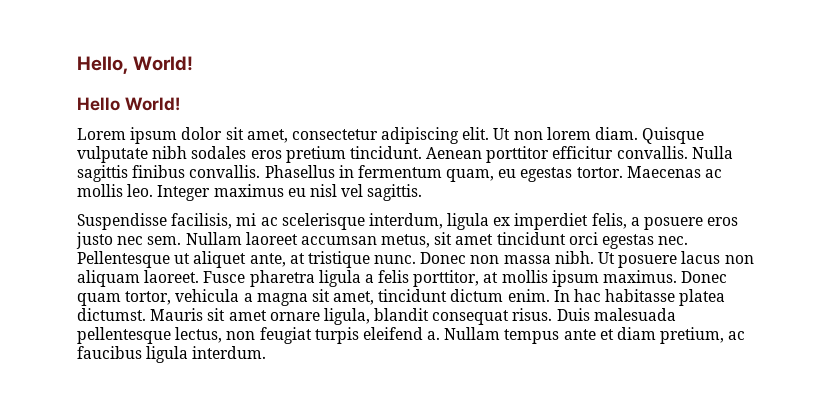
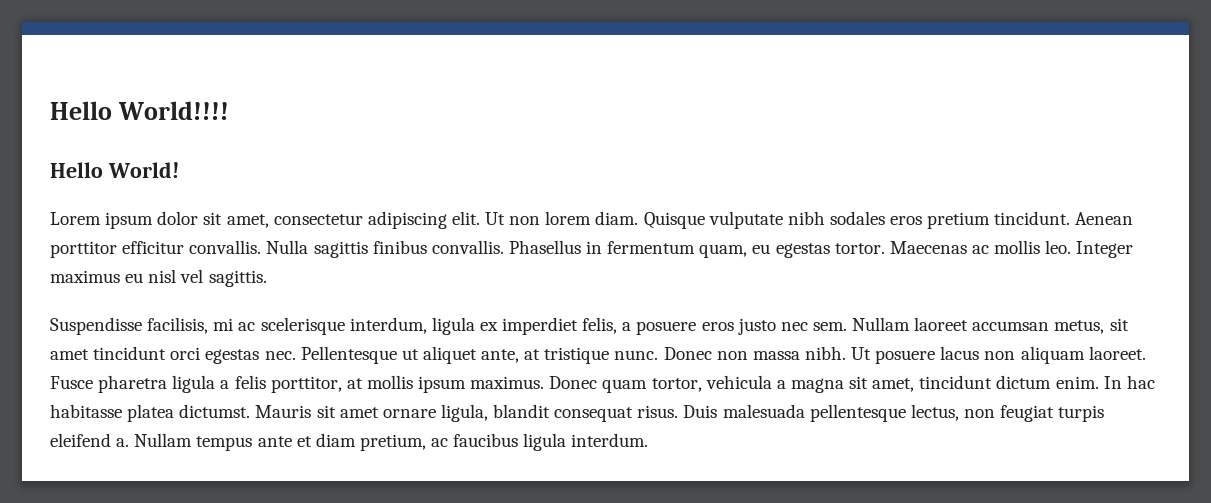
- Hello, World!
+ Hello World!!!!

